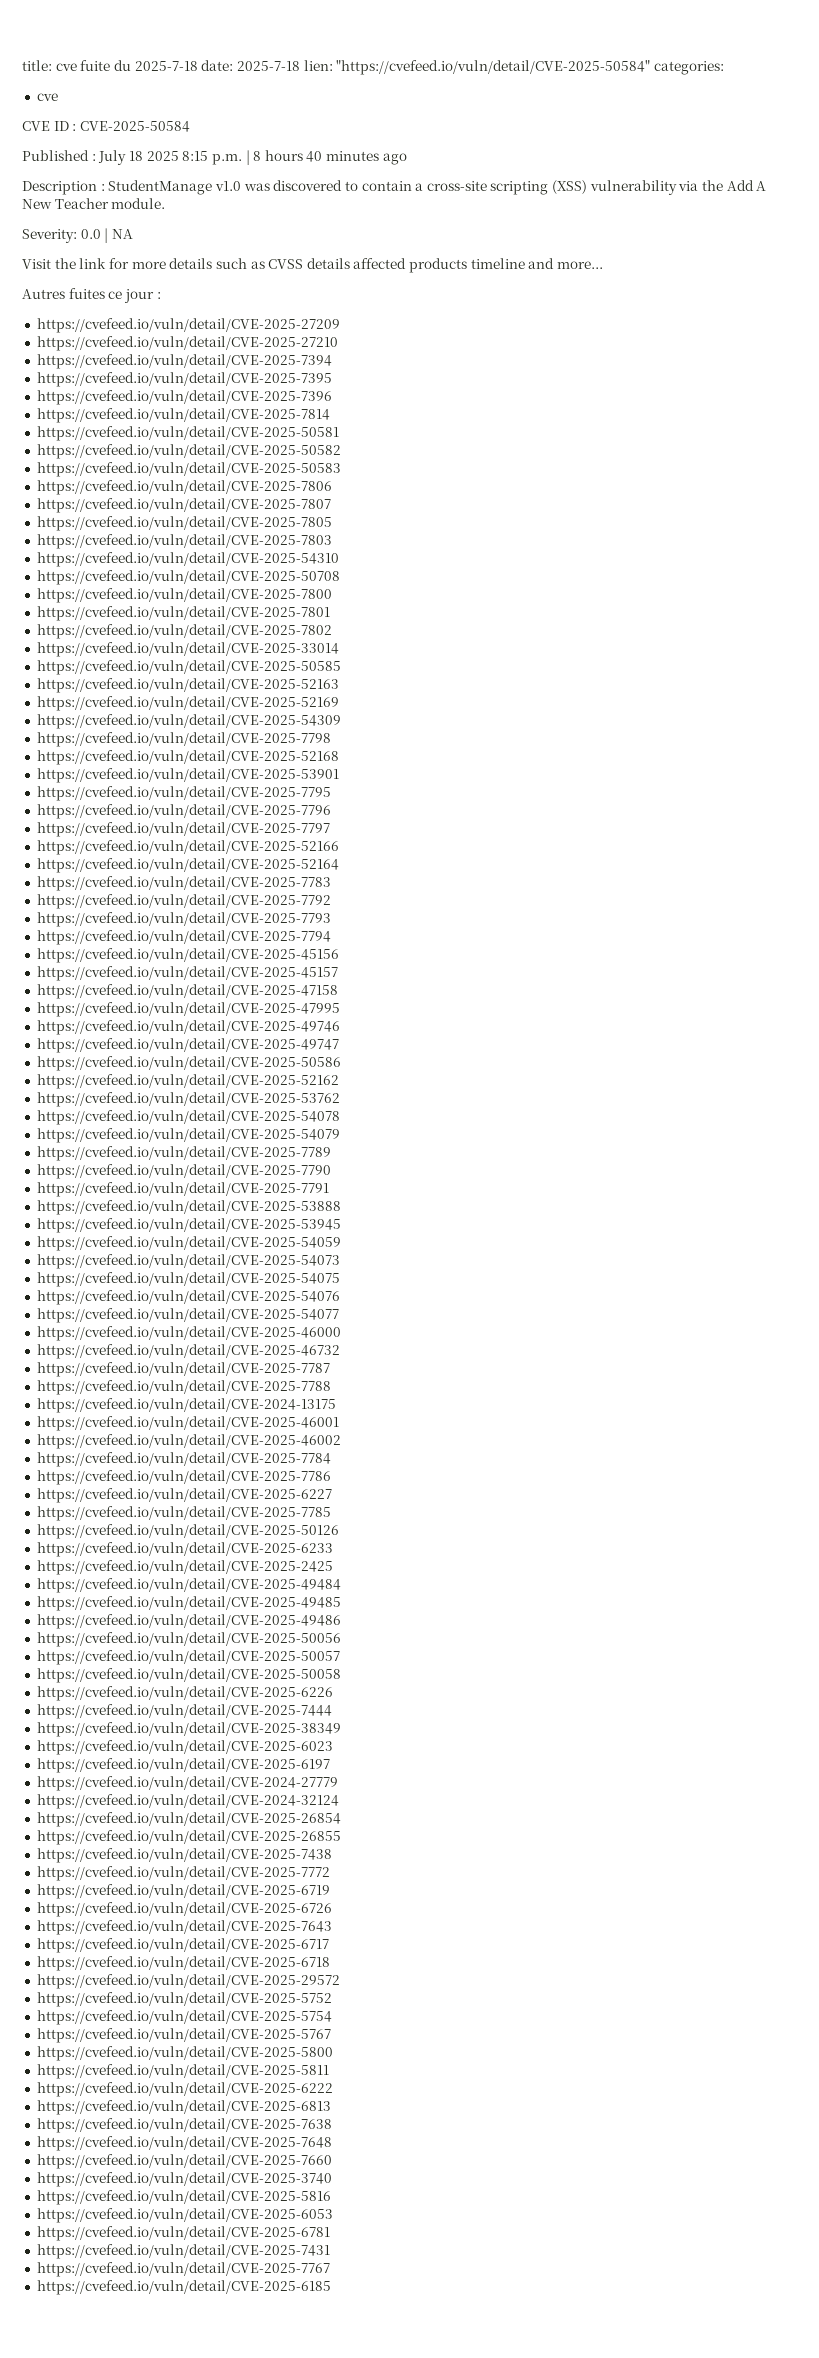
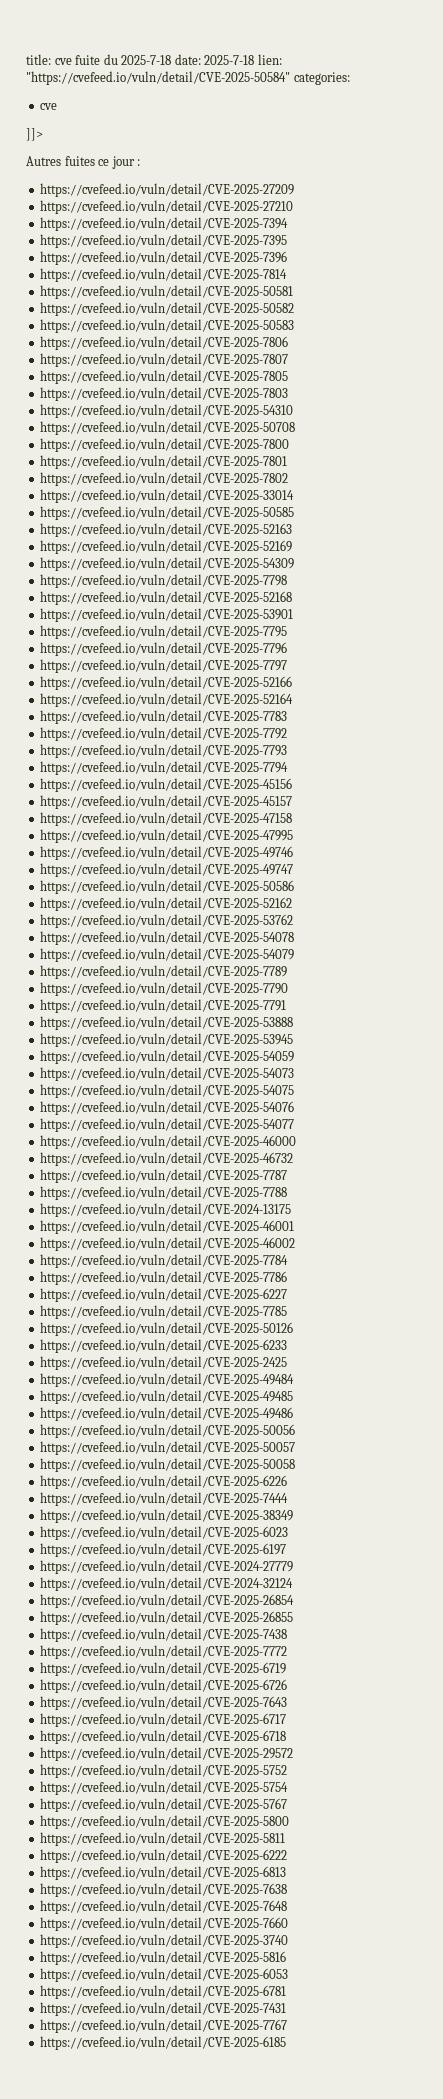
- CVE ID : CVE-2025-50584
- Published : July 18 2025 8:15 p.m. | 8 hours 40 minutes ago
- Description : StudentManage v1.0 was discovered to contain a cross-site scripting (XSS) vulnerability via the Add A New Teacher module.
- Severity: 0.0 | NA
- Visit the link for more details such as CVSS details affected products timeline and more...
+ ]]>

